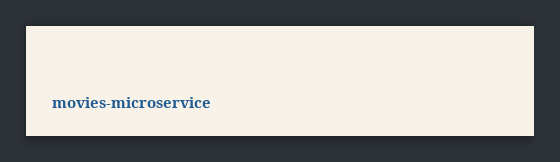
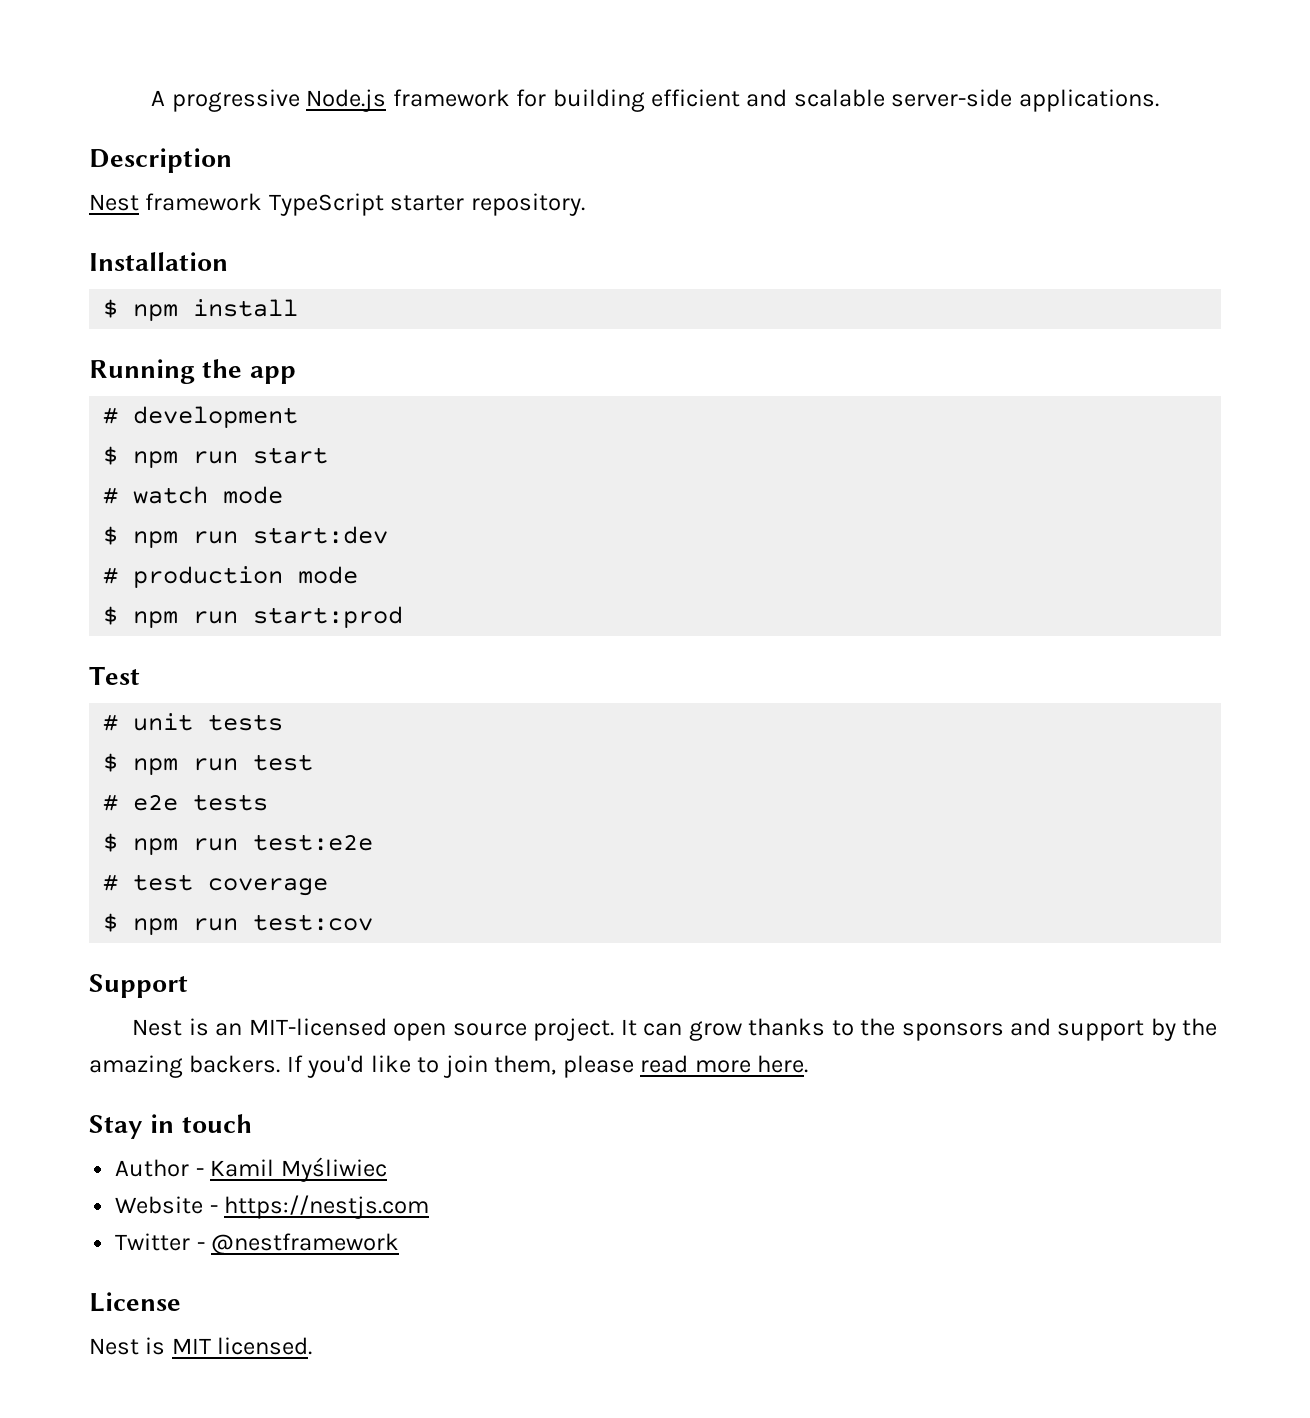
- movies-microservice
+ A progressive Node.js framework for building efficient and scalable server-side applications.
+ Description
+ Nest framework TypeScript starter repository.
+ Installation
+ $ npm install
+ Running the app
+ # development
+ $ npm run start
+ # watch mode
+ $ npm run start:dev
+ # production mode
+ $ npm run start:prod
+ Test
+ # unit tests
+ $ npm run test
+ # e2e tests
+ $ npm run test:e2e
+ # test coverage
+ $ npm run test:cov
+ Support
+ Nest is an MIT-licensed open source project. It can grow thanks to the sponsors and support by the amazing backers. If you'd like to join them, please read more here.
+ Stay in touch
+ Author - Kamil Myśliwiec
+ Website - https://nestjs.com
+ Twitter - @nestframework
+ License
+ Nest is MIT licensed.

